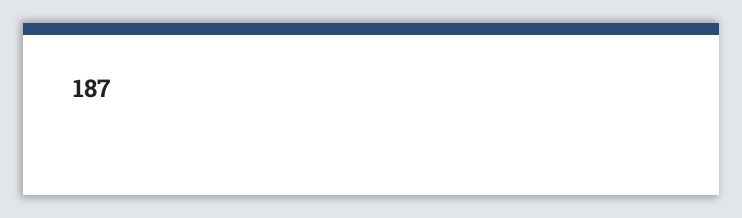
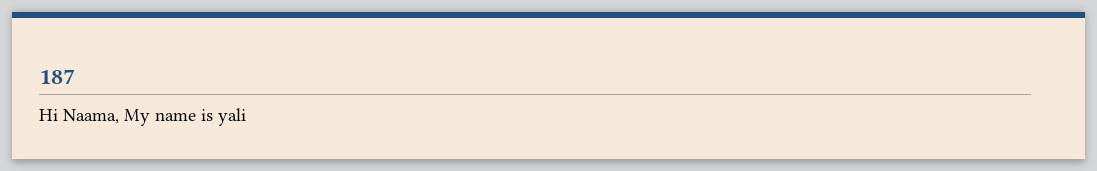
+ Hi Naama, My name is yali

